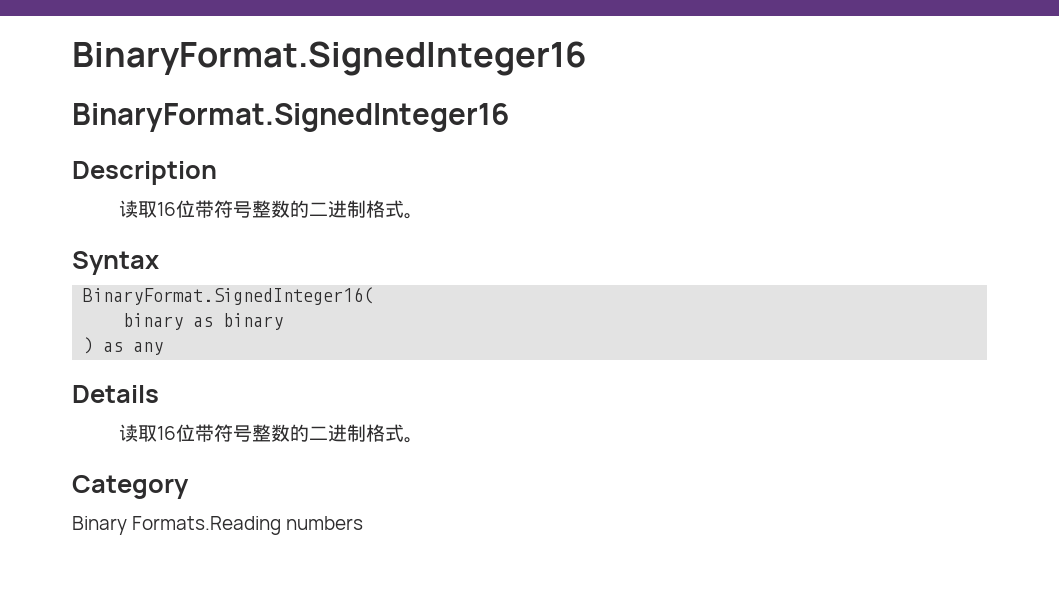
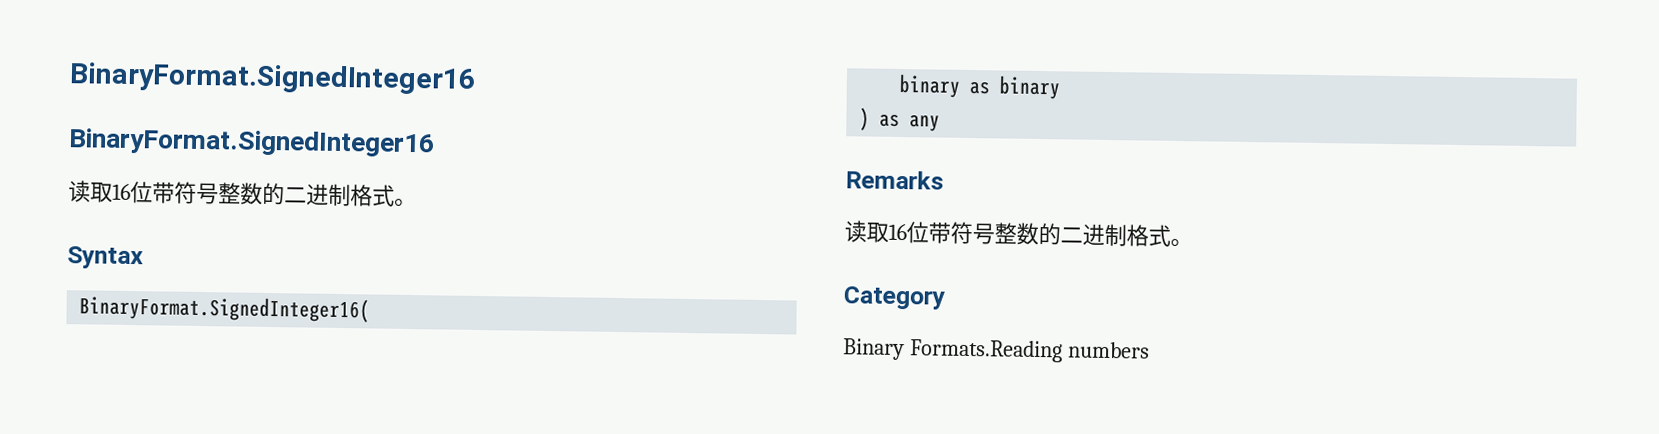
- Description
- Details
+ Remarks

